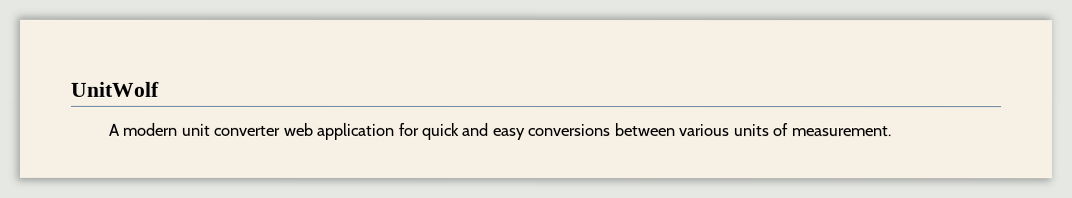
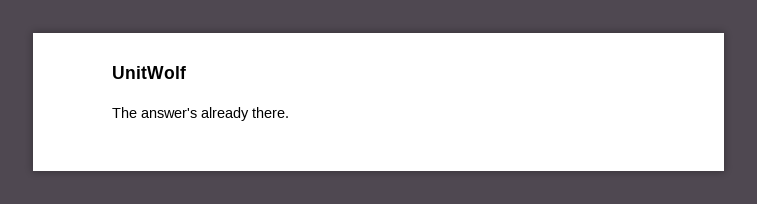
- A modern unit converter web application for quick and easy conversions between various units of measurement.
+ The answer's already there.

